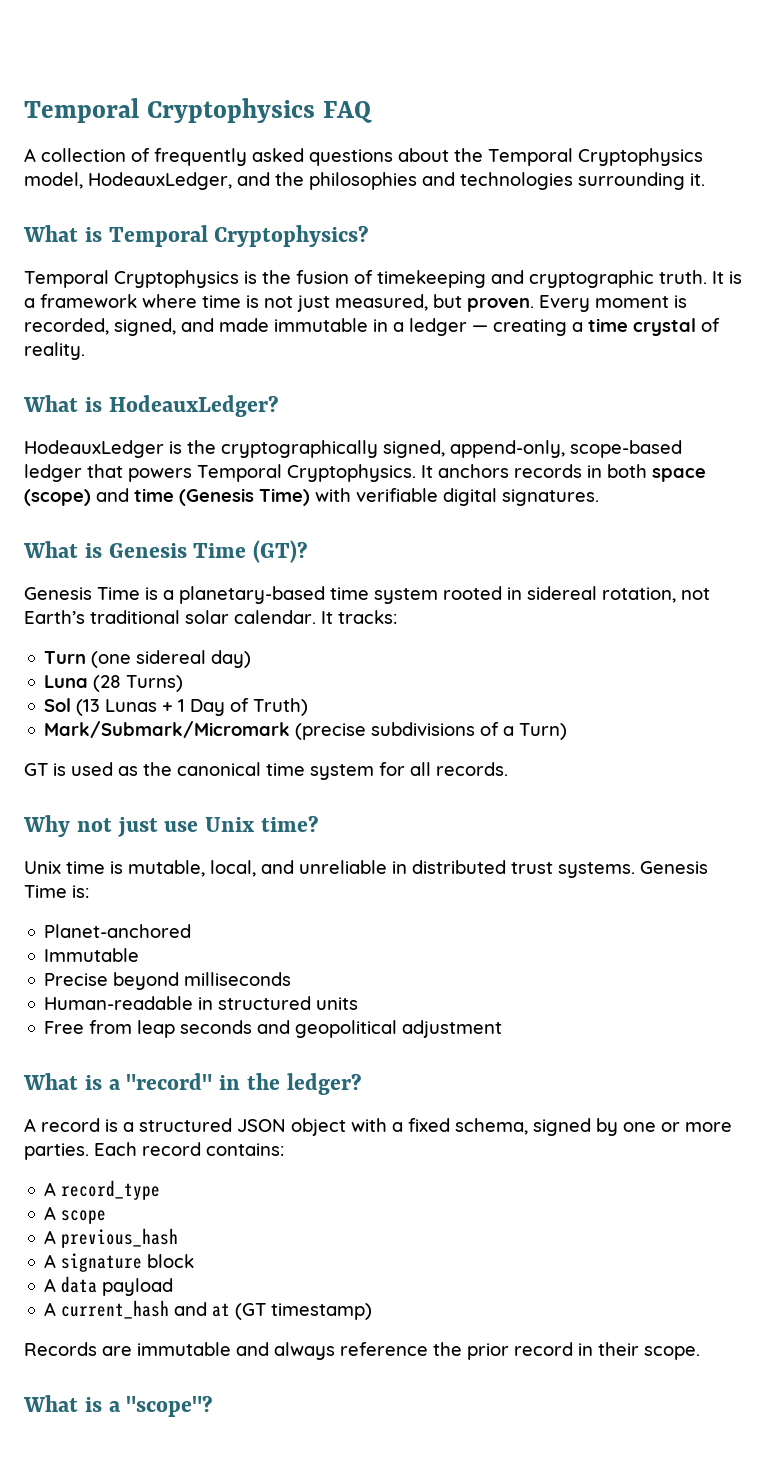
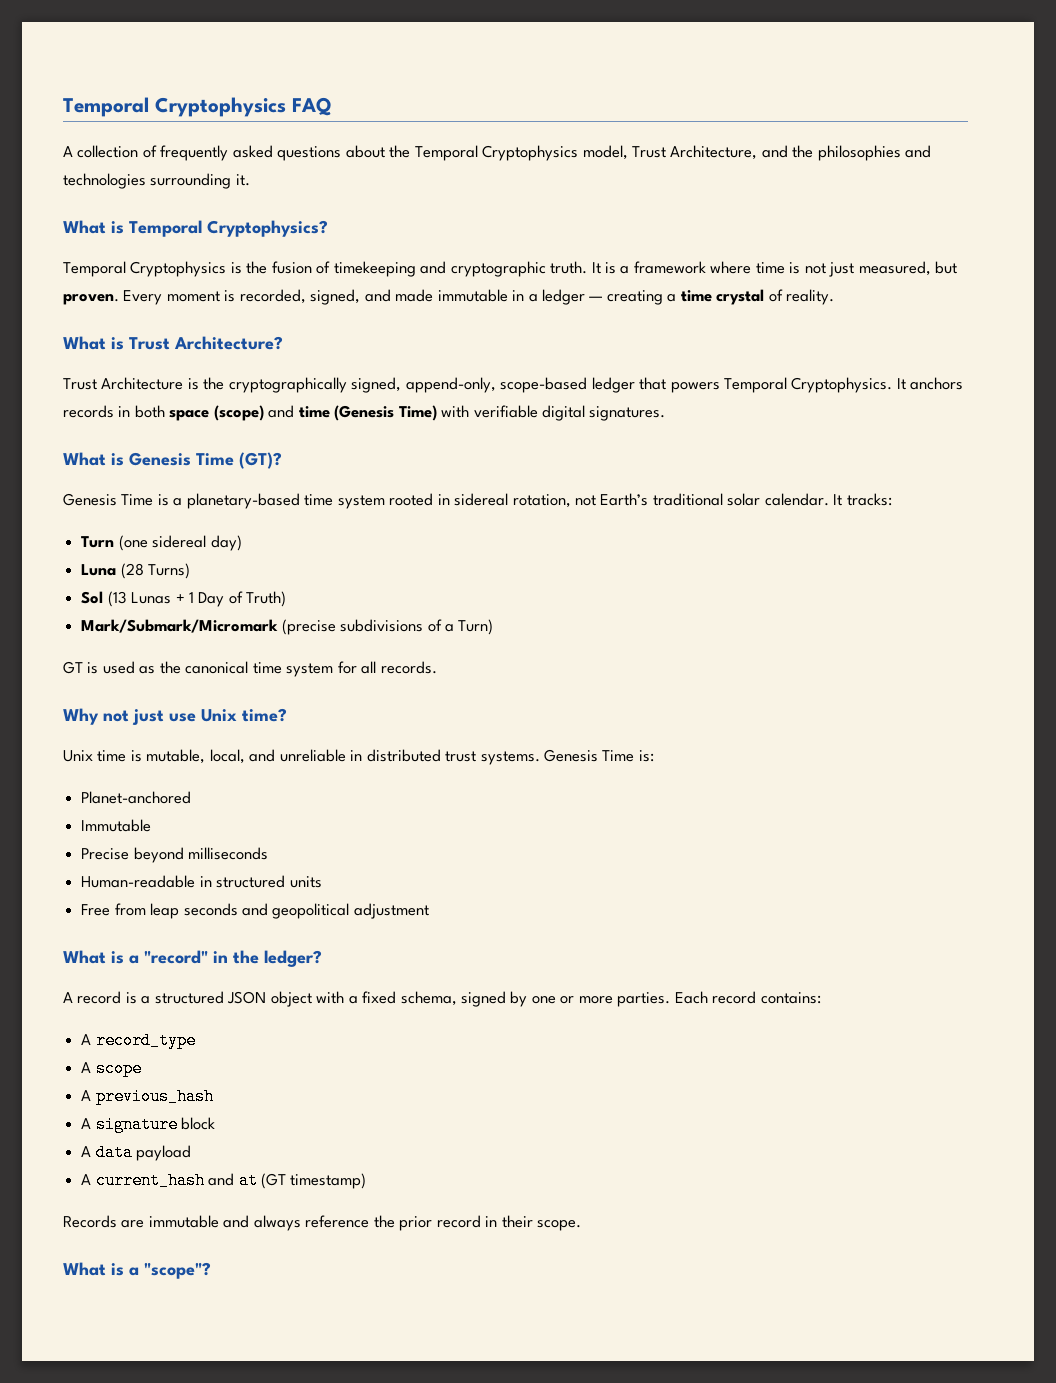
- A collection of frequently asked questions about the Temporal Cryptophysics model, HodeauxLedger, and the philosophies and technologies surrounding it.
+ A collection of frequently asked questions about the Temporal Cryptophysics model, Trust Architecture, and the philosophies and technologies surrounding it.
- What is HodeauxLedger?
- HodeauxLedger is the cryptographically signed, append-only, scope-based ledger that powers Temporal Cryptophysics.
+ What is Trust Architecture?
+ Trust Architecture is the cryptographically signed, append-only, scope-based ledger that powers Temporal Cryptophysics.

